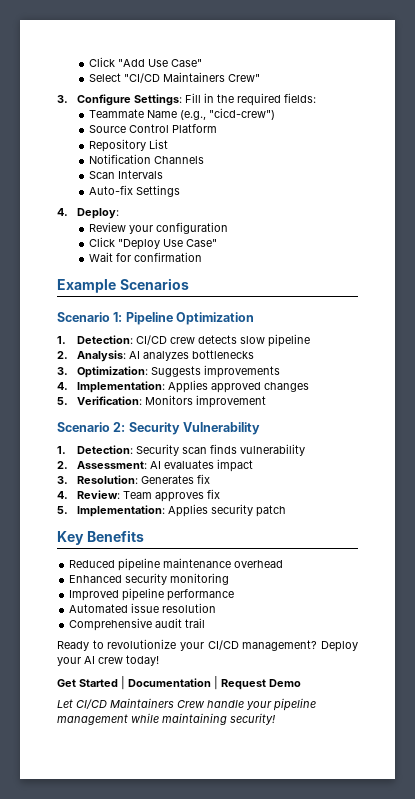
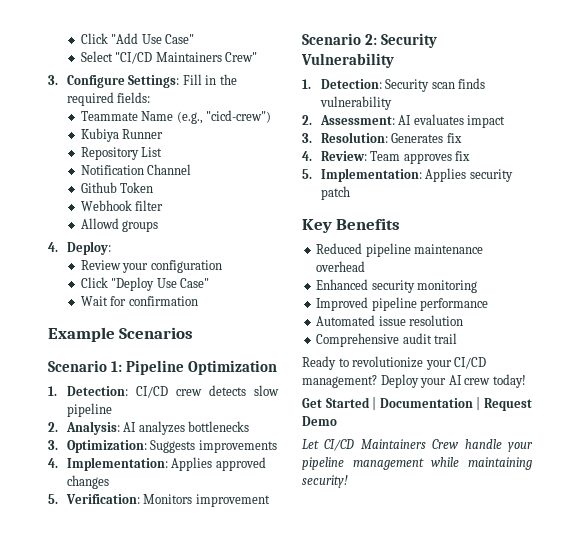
- Source Control Platform
+ Kubiya Runner
- Notification Channels
- Scan Intervals
- Auto-fix Settings
+ Notification Channel
+ Github Token
+ Webhook filter
+ Allowd groups

